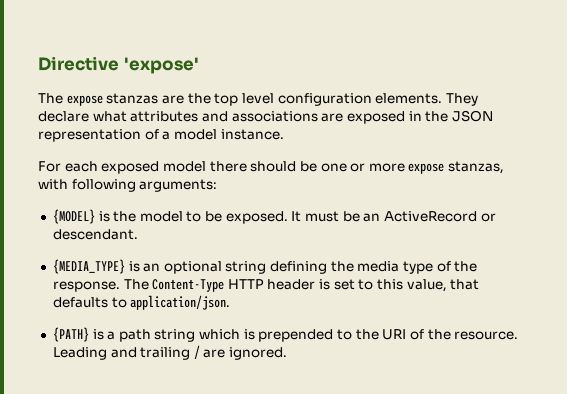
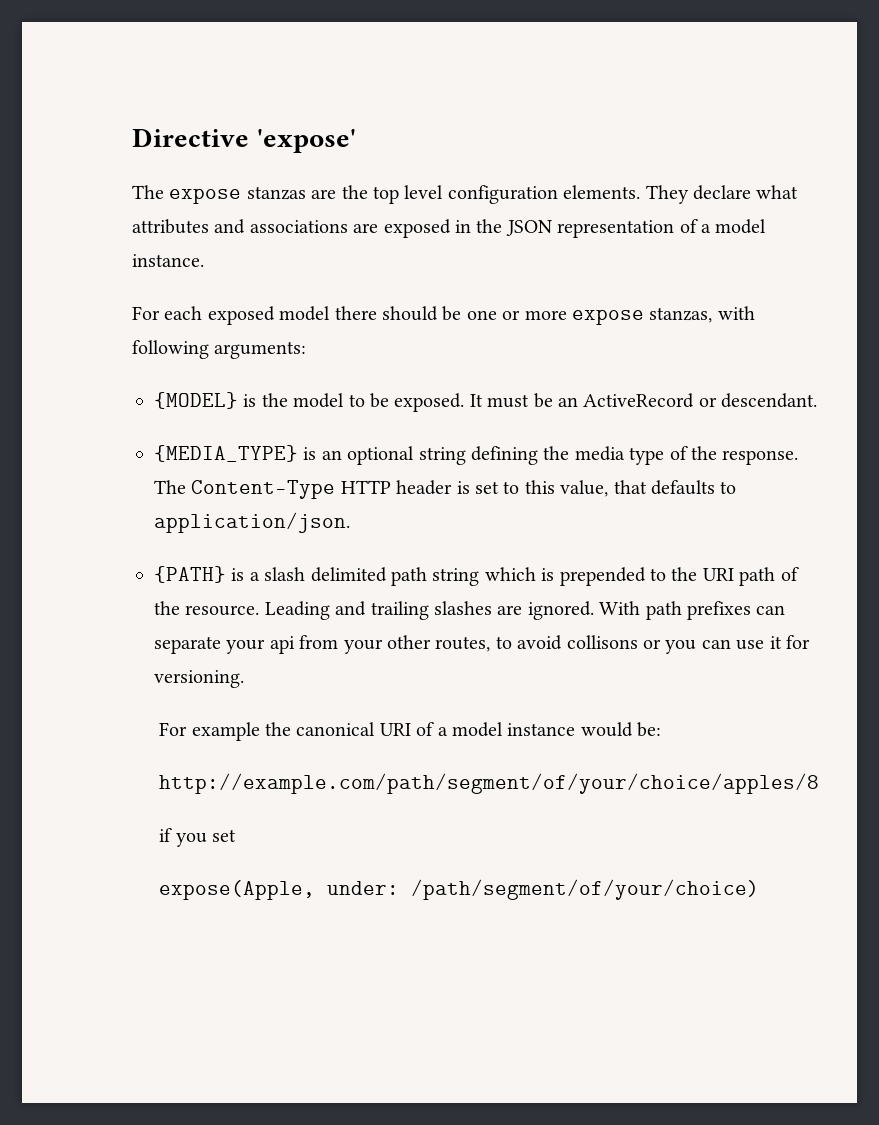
- {PATH} is a path string which is prepended to the URI of the resource.
+ {PATH} is a slash delimited path string which is prepended to the URI path of the resource.
- Leading and trailing / are ignored.
+ Leading and trailing slashes are ignored.
+ With path prefixes can separate your api from your other routes, to avoid collisons or you can use it for versioning.
+ For example the canonical URI of a model instance would be:
+ http://example.com/path/segment/of/your/choice/apples/8
+ if you set
+ expose(Apple, under: /path/segment/of/your/choice)

